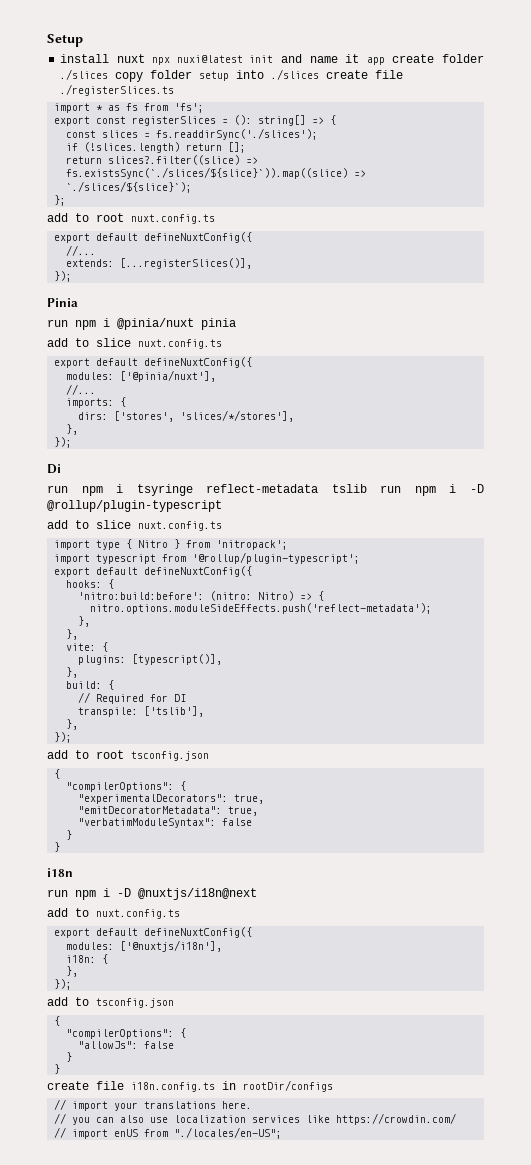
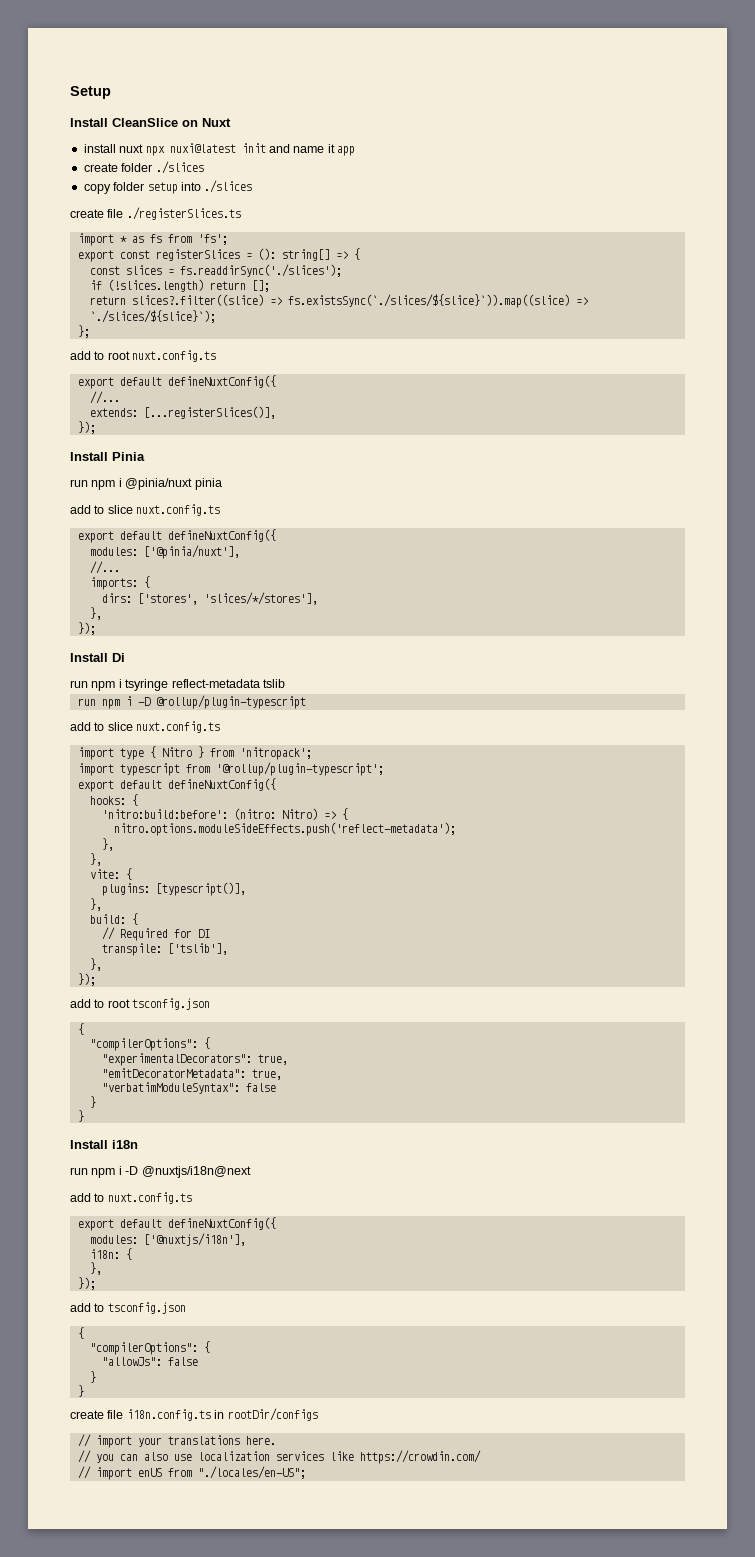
+ Install CleanSlice on Nuxt
- install nuxt npx nuxi@latest init and name it app create folder ./slices copy folder setup into ./slices create file ./registerSlices.ts
+ install nuxt npx nuxi@latest init and name it app
+ create folder ./slices
+ copy folder setup into ./slices
+ create file ./registerSlices.ts
- Pinia
+ Install Pinia
- Di
+ Install Di
- run npm i tsyringe reflect-metadata tslib run npm i -D @rollup/plugin-typescript
+ run npm i tsyringe reflect-metadata tslib
+ run npm i -D @rollup/plugin-typescript
- i18n
+ Install i18n

